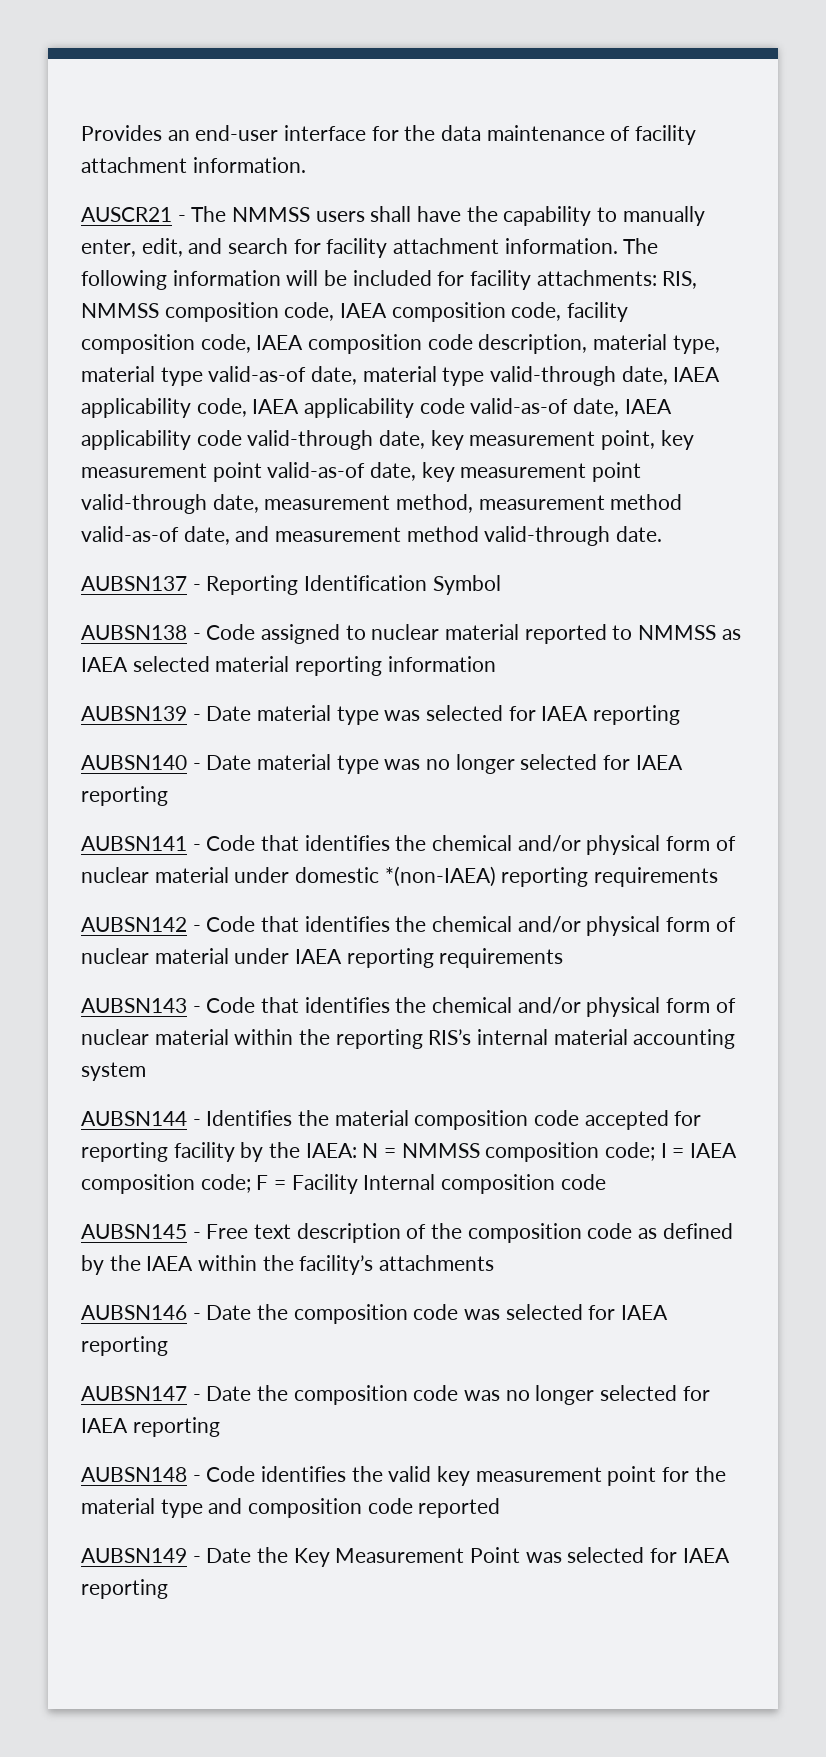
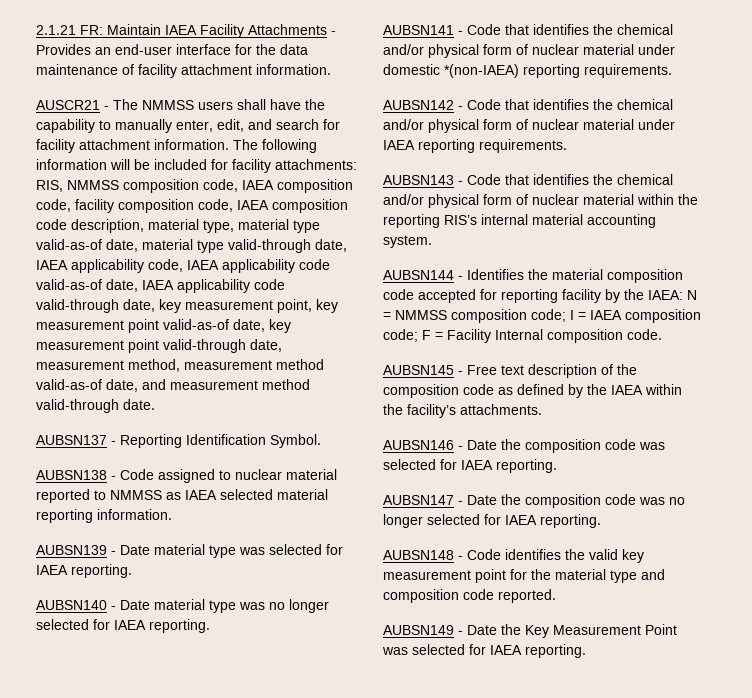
- Provides an end-user interface for the data maintenance of facility attachment information.
+ 2.1.21 FR: Maintain IAEA Facility Attachments - Provides an end-user interface for the data maintenance of facility attachment information.
- AUBSN137 - Reporting Identification Symbol
+ AUBSN137 - Reporting Identification Symbol.
- AUBSN138 - Code assigned to nuclear material reported to NMMSS as IAEA selected material reporting information
+ AUBSN138 - Code assigned to nuclear material reported to NMMSS as IAEA selected material reporting information.
- AUBSN139 - Date material type was selected for IAEA reporting
+ AUBSN139 - Date material type was selected for IAEA reporting.
- AUBSN140 - Date material type was no longer selected for IAEA reporting
+ AUBSN140 - Date material type was no longer selected for IAEA reporting.
- AUBSN141 - Code that identifies the chemical and/or physical form of nuclear material under domestic *(non-IAEA) reporting requirements
+ AUBSN141 - Code that identifies the chemical and/or physical form of nuclear material under domestic *(non-IAEA) reporting requirements.
- AUBSN142 - Code that identifies the chemical and/or physical form of nuclear material under IAEA reporting requirements
+ AUBSN142 - Code that identifies the chemical and/or physical form of nuclear material under IAEA reporting requirements.
- AUBSN143 - Code that identifies the chemical and/or physical form of nuclear material within the reporting RIS’s internal material accounting system
+ AUBSN143 - Code that identifies the chemical and/or physical form of nuclear material within the reporting RIS’s internal material accounting system.
- AUBSN144 - Identifies the material composition code accepted for reporting facility by the IAEA: N = NMMSS composition code; I = IAEA composition code; F = Facility Internal composition code
+ AUBSN144 - Identifies the material composition code accepted for reporting facility by the IAEA: N = NMMSS composition code; I = IAEA composition code; F = Facility Internal composition code.
- AUBSN145 - Free text description of the composition code as defined by the IAEA within the facility’s attachments
+ AUBSN145 - Free text description of the composition code as defined by the IAEA within the facility’s attachments.
- AUBSN146 - Date the composition code was selected for IAEA reporting
+ AUBSN146 - Date the composition code was selected for IAEA reporting.
- AUBSN147 - Date the composition code was no longer selected for IAEA reporting
+ AUBSN147 - Date the composition code was no longer selected for IAEA reporting.
- AUBSN148 - Code identifies the valid key measurement point for the material type and composition code reported
+ AUBSN148 - Code identifies the valid key measurement point for the material type and composition code reported.
- AUBSN149 - Date the Key Measurement Point was selected for IAEA reporting
+ AUBSN149 - Date the Key Measurement Point was selected for IAEA reporting.

